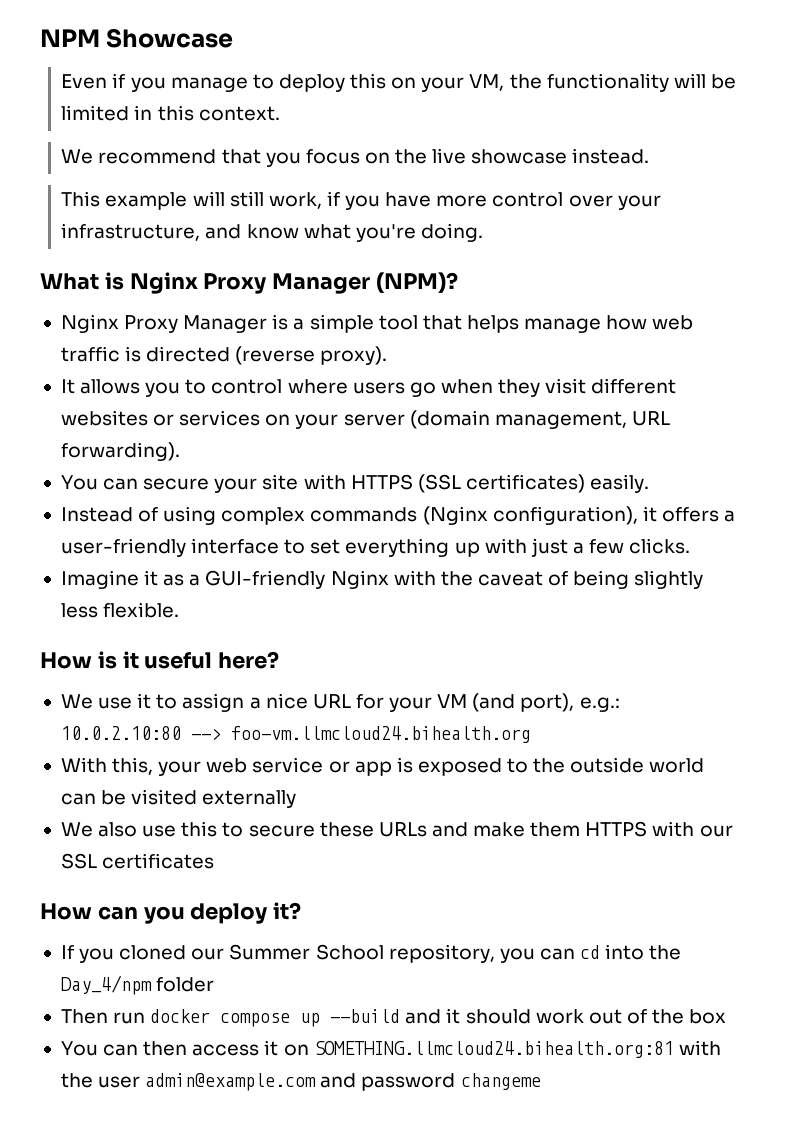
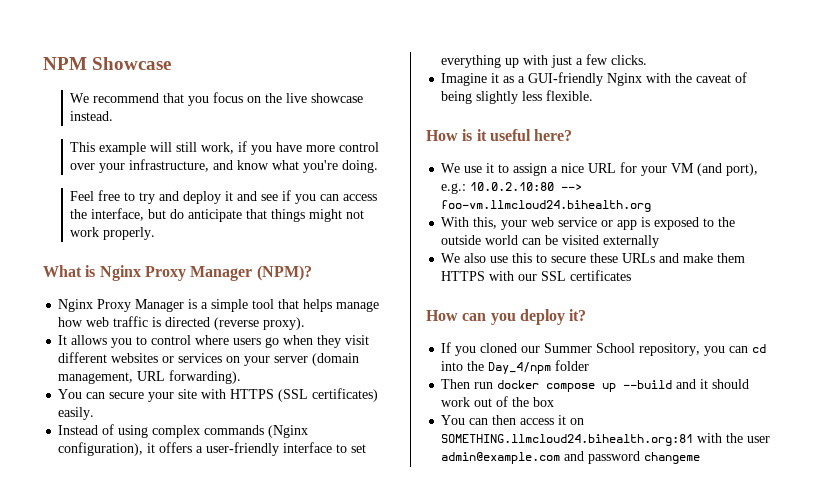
- Even if you manage to deploy this on your VM, the functionality will be limited in this context.
+ Feel free to try and deploy it and see if you can access the interface, but do anticipate that things might not work properly.

